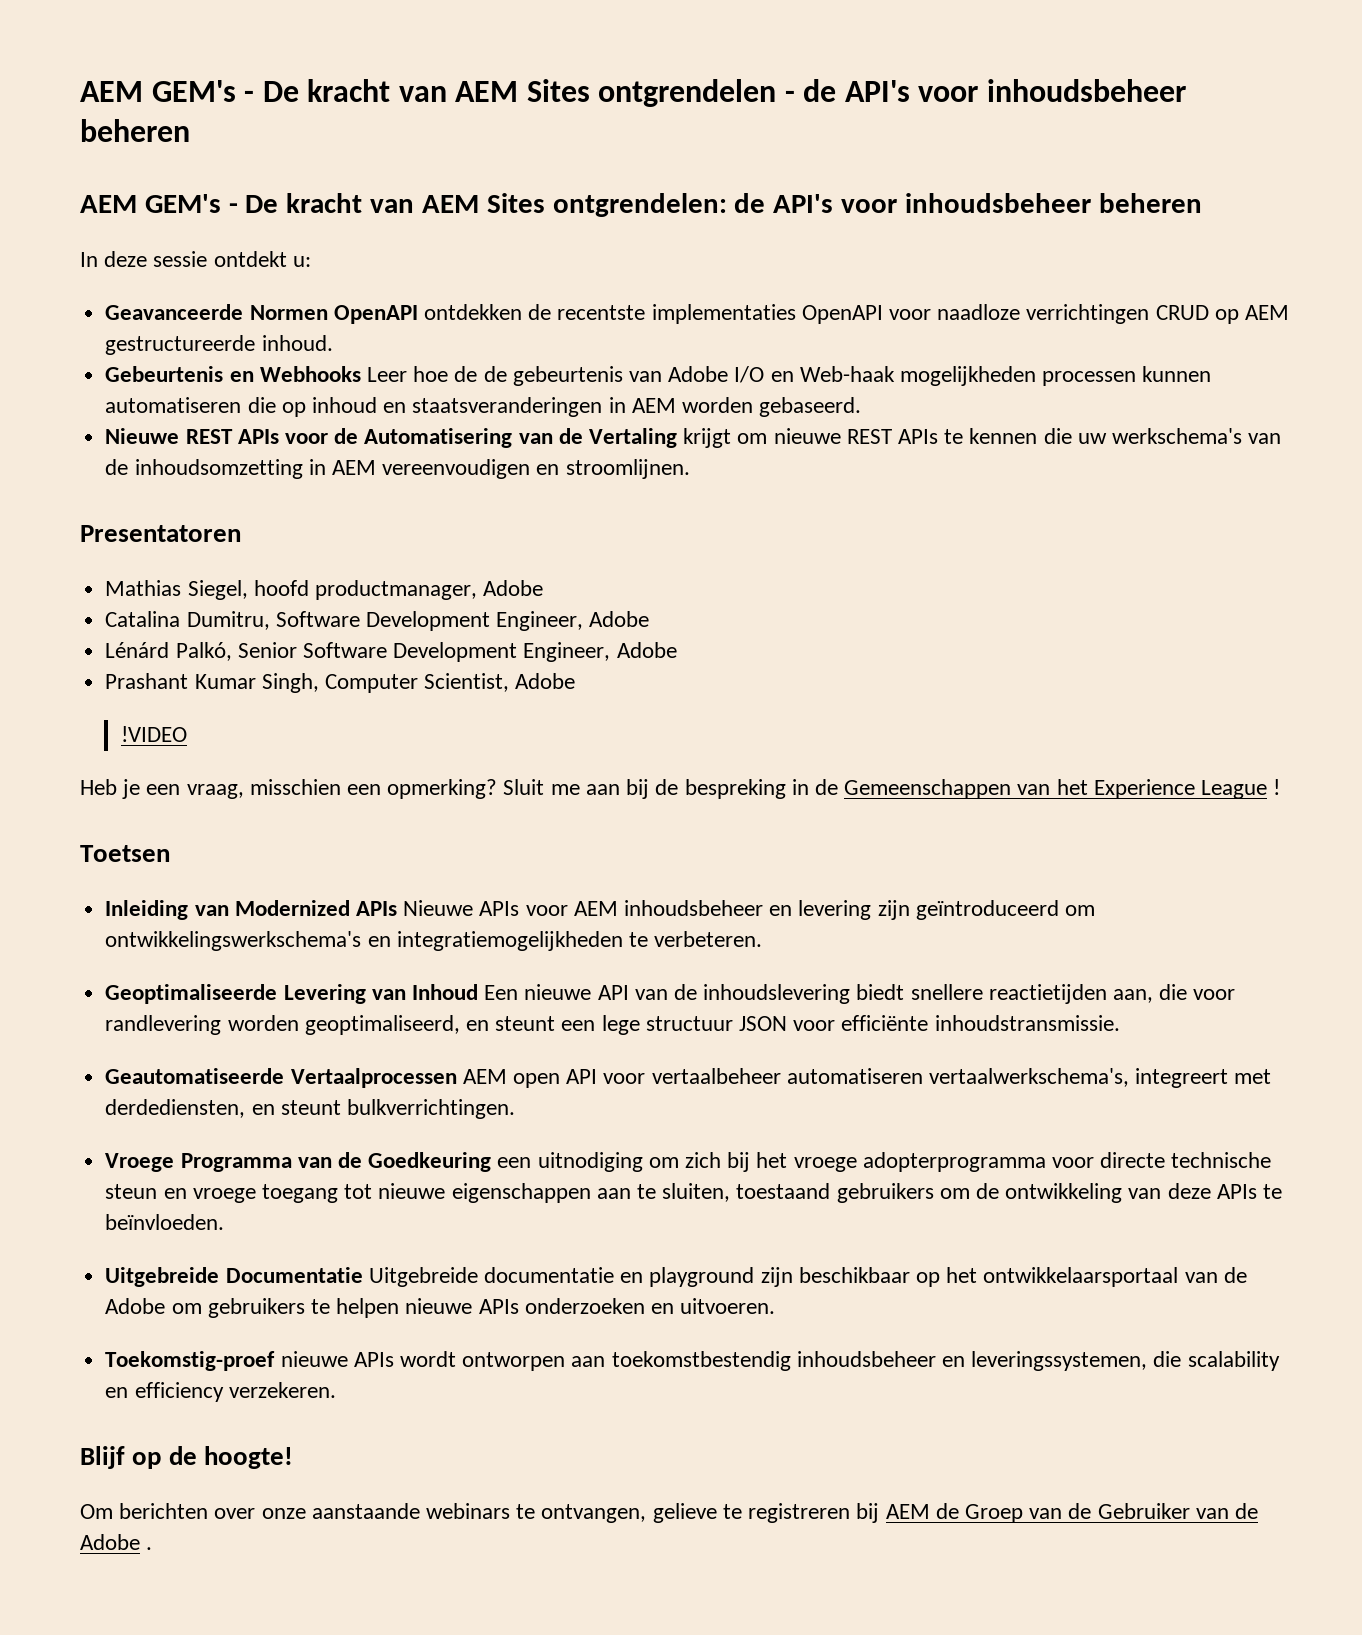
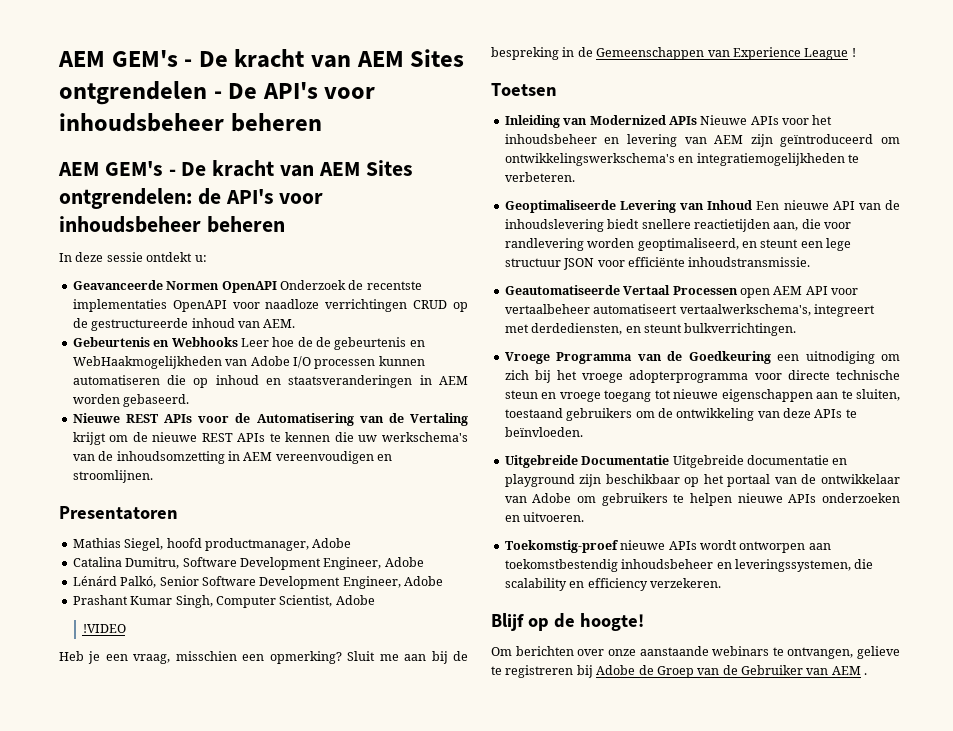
- AEM GEM's - De kracht van AEM Sites ontgrendelen - de API's voor inhoudsbeheer beheren
+ AEM GEM's - De kracht van AEM Sites ontgrendelen - De API's voor inhoudsbeheer beheren
- Geavanceerde Normen OpenAPI ontdekken de recentste implementaties OpenAPI voor naadloze verrichtingen CRUD op AEM gestructureerde inhoud.
+ Geavanceerde Normen OpenAPI Onderzoek de recentste implementaties OpenAPI voor naadloze verrichtingen CRUD op de gestructureerde inhoud van AEM.
- Gebeurtenis en Webhooks Leer hoe de de gebeurtenis van Adobe I/O en Web-haak mogelijkheden processen kunnen automatiseren die op inhoud en staatsveranderingen in AEM worden gebaseerd.
+ Gebeurtenis en Webhooks Leer hoe de de gebeurtenis en WebHaakmogelijkheden van Adobe I/O processen kunnen automatiseren die op inhoud en staatsveranderingen in AEM worden gebaseerd.
- Nieuwe REST APIs voor de Automatisering van de Vertaling krijgt om nieuwe REST APIs te kennen die uw werkschema's van de inhoudsomzetting in AEM vereenvoudigen en stroomlijnen.
+ Nieuwe REST APIs voor de Automatisering van de Vertaling krijgt om de nieuwe REST APIs te kennen die uw werkschema's van de inhoudsomzetting in AEM vereenvoudigen en stroomlijnen.
- Sluit me aan bij de bespreking in de Gemeenschappen van het Experience League !
+ Sluit me aan bij de bespreking in de Gemeenschappen van Experience League !
- Inleiding van Modernized APIs Nieuwe APIs voor AEM inhoudsbeheer en levering zijn geïntroduceerd om ontwikkelingswerkschema's en integratiemogelijkheden te verbeteren.
+ Inleiding van Modernized APIs Nieuwe APIs voor het inhoudsbeheer en levering van AEM zijn geïntroduceerd om ontwikkelingswerkschema's en integratiemogelijkheden te verbeteren.
- Geautomatiseerde Vertaalprocessen AEM open API voor vertaalbeheer automatiseren vertaalwerkschema's, integreert met derdediensten, en steunt bulkverrichtingen.
+ Geautomatiseerde Vertaal Processen open AEM API voor vertaalbeheer automatiseert vertaalwerkschema's, integreert met derdediensten, en steunt bulkverrichtingen.
- Uitgebreide Documentatie Uitgebreide documentatie en playground zijn beschikbaar op het ontwikkelaarsportaal van de Adobe om gebruikers te helpen nieuwe APIs onderzoeken en uitvoeren.
+ Uitgebreide Documentatie Uitgebreide documentatie en playground zijn beschikbaar op het portaal van de ontwikkelaar van Adobe om gebruikers te helpen nieuwe APIs onderzoeken en uitvoeren.
- Om berichten over onze aanstaande webinars te ontvangen, gelieve te registreren bij AEM de Groep van de Gebruiker van de Adobe .
+ Om berichten over onze aanstaande webinars te ontvangen, gelieve te registreren bij Adobe de Groep van de Gebruiker van AEM .

